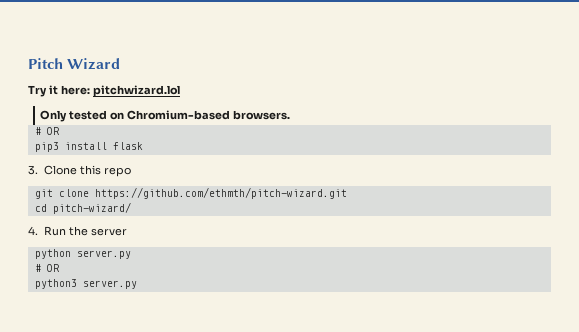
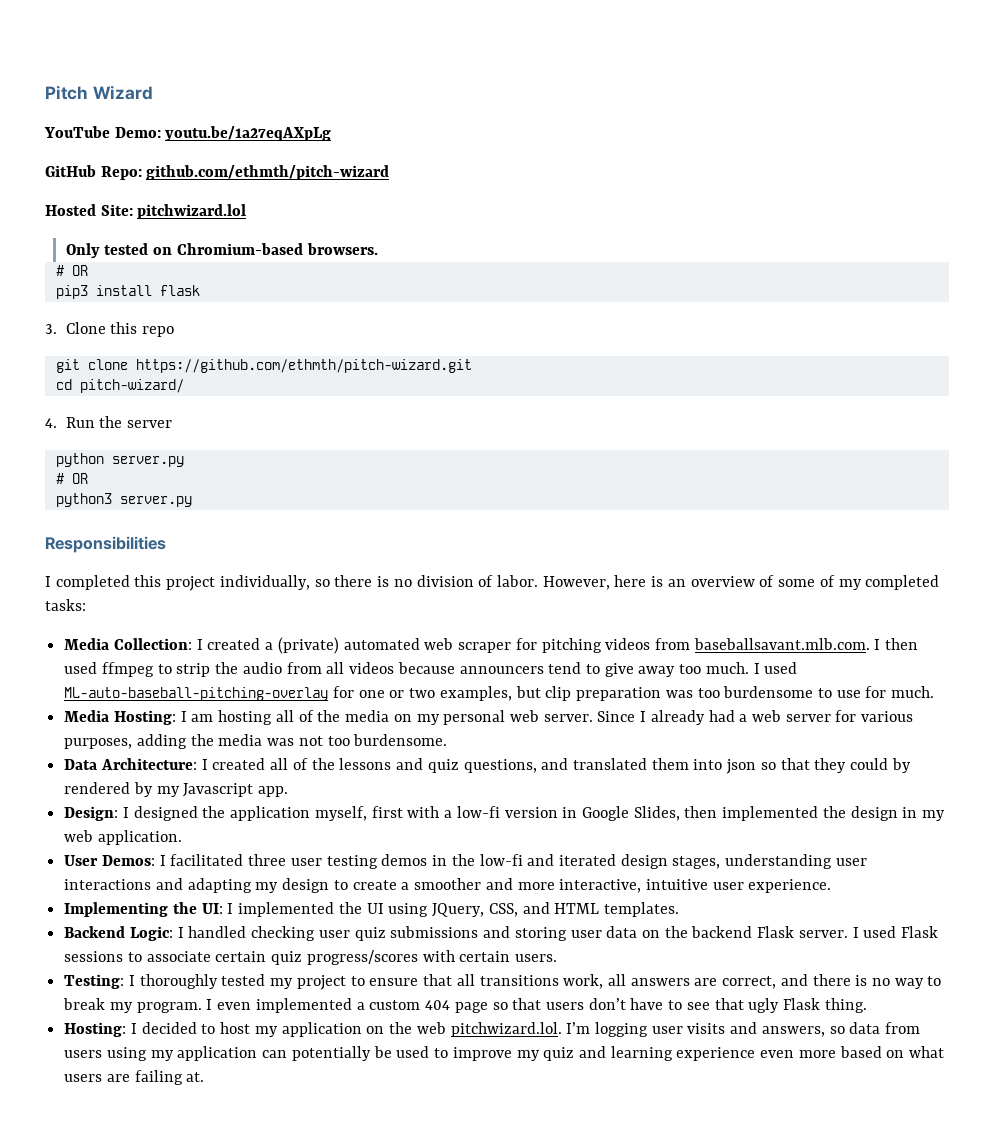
- Try it here: pitchwizard.lol
+ YouTube Demo: youtu.be/1a27eqAXpLg
+ GitHub Repo: github.com/ethmth/pitch-wizard
+ Hosted Site: pitchwizard.lol
+ Responsibilities
+ I completed this project individually, so there is no division of labor. However, here is an overview of some of my completed tasks:
+ Media Collection: I created a (private) automated web scraper for pitching videos from baseballsavant.mlb.com. I then used ffmpeg to strip the audio from all videos because announcers tend to give away too much. I used ML-auto-baseball-pitching-overlay for one or two examples, but clip preparation was too burdensome to use for much.
+ Media Hosting: I am hosting all of the media on my personal web server. Since I already had a web server for various purposes, adding the media was not too burdensome.
+ Data Architecture: I created all of the lessons and quiz questions, and translated them into json so that they could by rendered by my Javascript app.
+ Design: I designed the application myself, first with a low-fi version in Google Slides, then implemented the design in my web application.
+ User Demos: I facilitated three user testing demos in the low-fi and iterated design stages, understanding user interactions and adapting my design to create a smoother and more interactive, intuitive user experience.
+ Implementing the UI: I implemented the UI using JQuery, CSS, and HTML templates.
+ Backend Logic: I handled checking user quiz submissions and storing user data on the backend Flask server. I used Flask sessions to associate certain quiz progress/scores with certain users.
+ Testing: I thoroughly tested my project to ensure that all transitions work, all answers are correct, and there is no way to break my program. I even implemented a custom 404 page so that users don’t have to see that ugly Flask thing.
+ Hosting: I decided to host my application on the web pitchwizard.lol. I’m logging user visits and answers, so data from users using my application can potentially be used to improve my quiz and learning experience even more based on what users are failing at.

